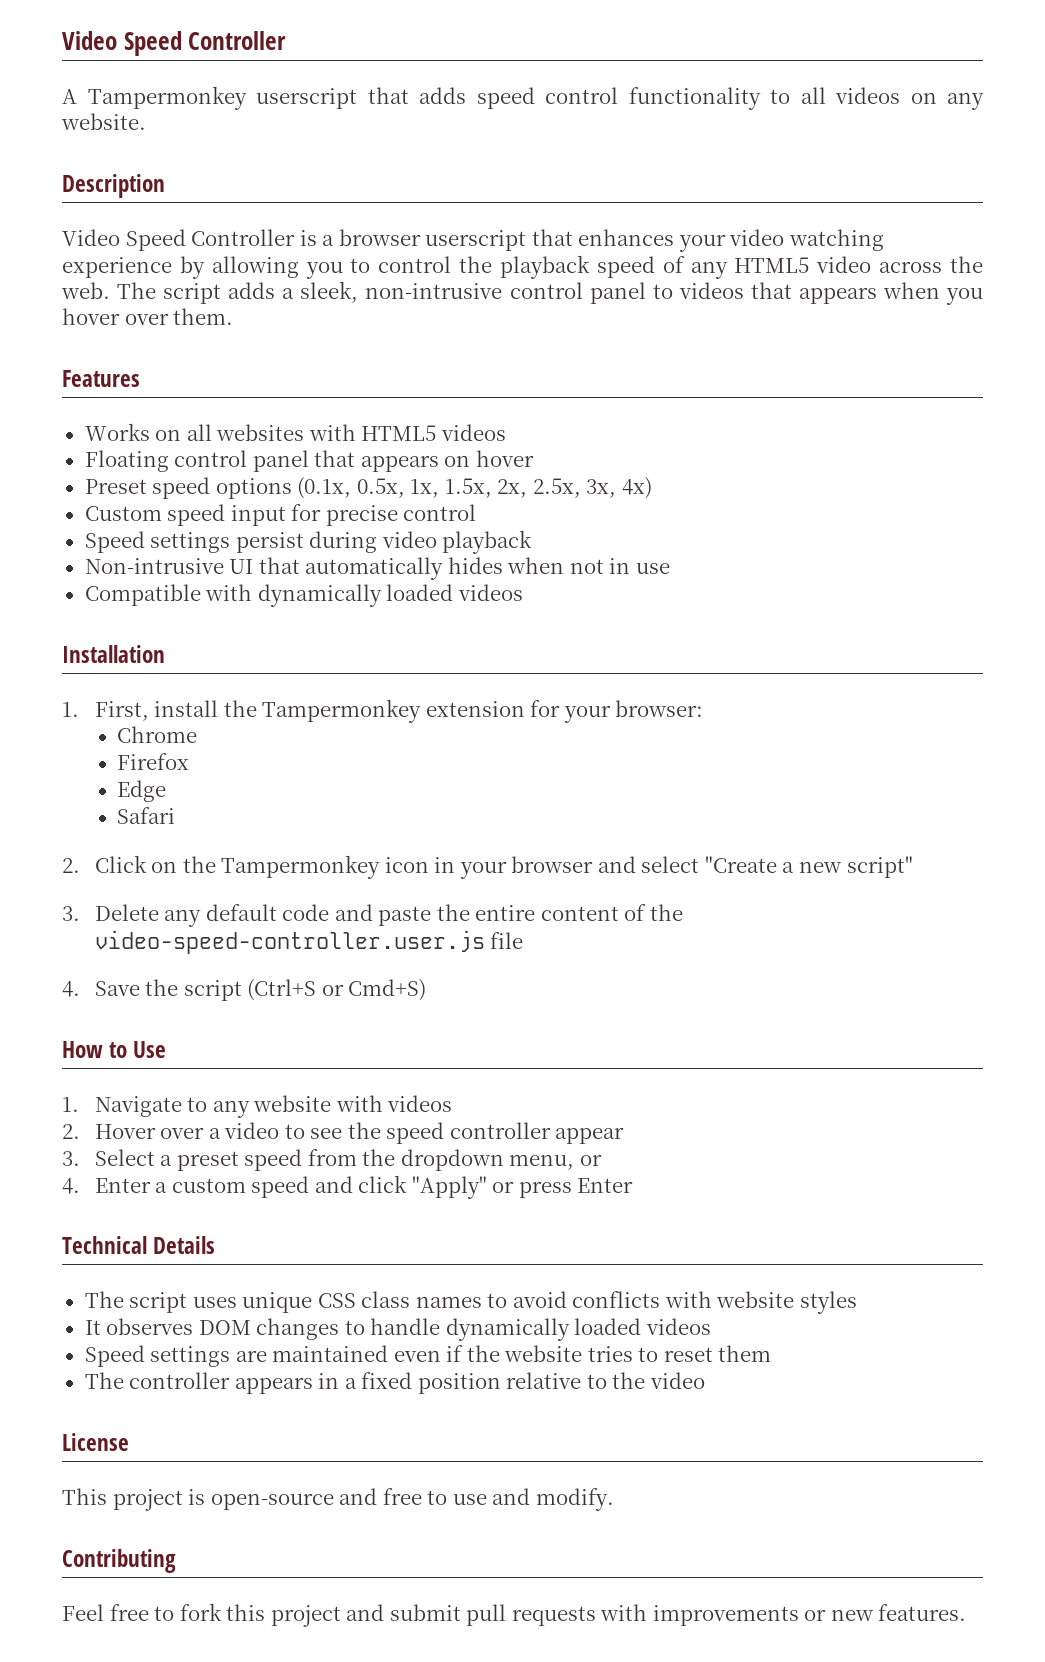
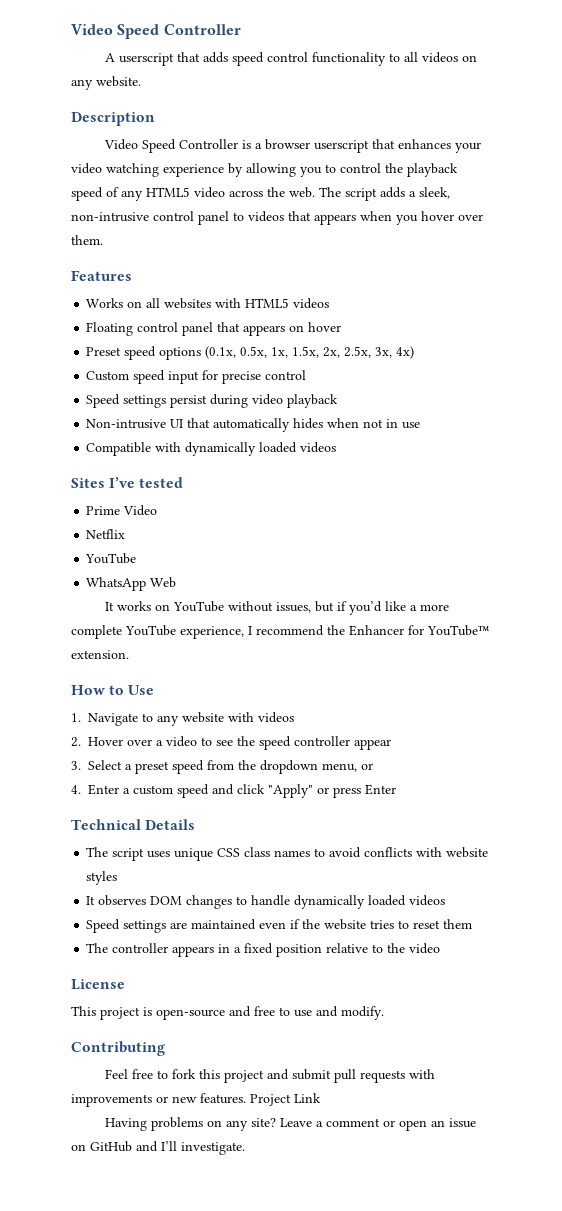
- A Tampermonkey userscript that adds speed control functionality to all videos on any website.
+ A userscript that adds speed control functionality to all videos on any website.
- Installation
- 1. First, install the Tampermonkey extension for your browser:
- Chrome
- Firefox
- Edge
- Safari
- 2. Click on the Tampermonkey icon in your browser and select "Create a new script"
- 3. Delete any default code and paste the entire content of the video-speed-controller.user.js file
- 4. Save the script (Ctrl+S or Cmd+S)
+ Sites I’ve tested
+ Prime Video
+ Netflix
+ YouTube
+ WhatsApp Web
+ It works on YouTube without issues, but if you’d like a more complete YouTube experience, I recommend the Enhancer for YouTube™ extension.
+ Project Link
+ Having problems on any site? Leave a comment or open an issue on GitHub and I’ll investigate.

